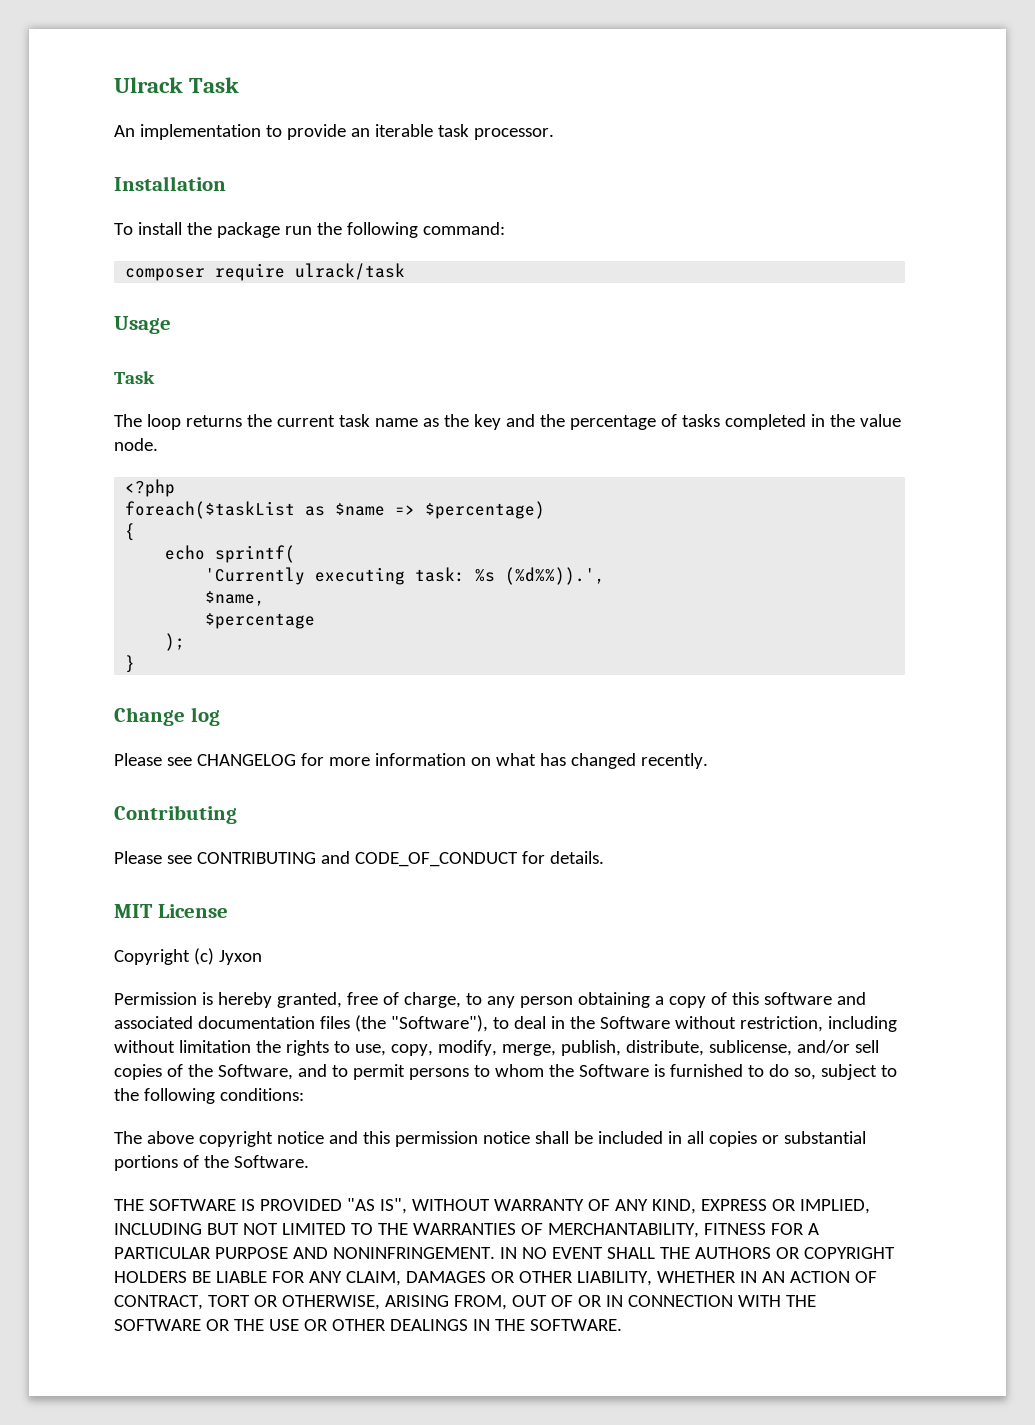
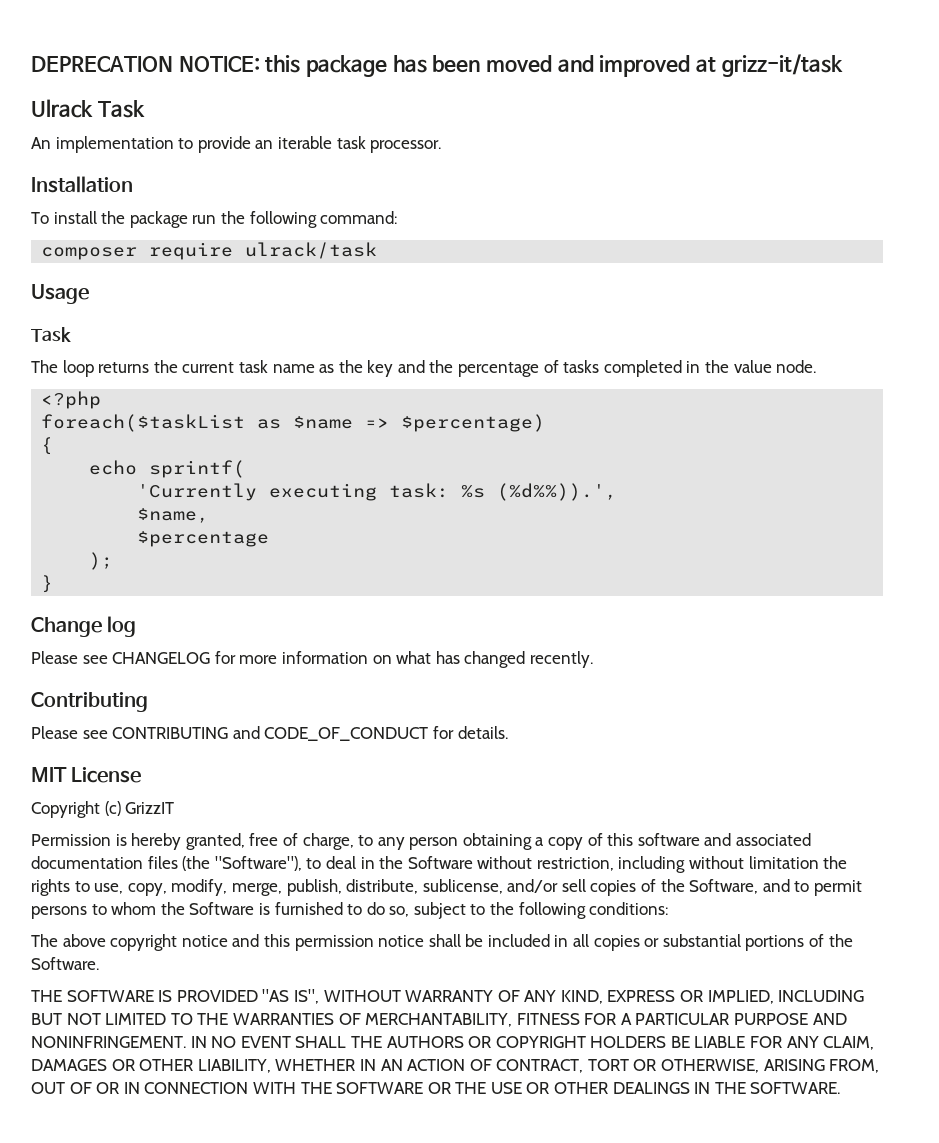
+ DEPRECATION NOTICE: this package has been moved and improved at grizz-it/task
- Copyright (c) Jyxon
+ Copyright (c) GrizzIT

